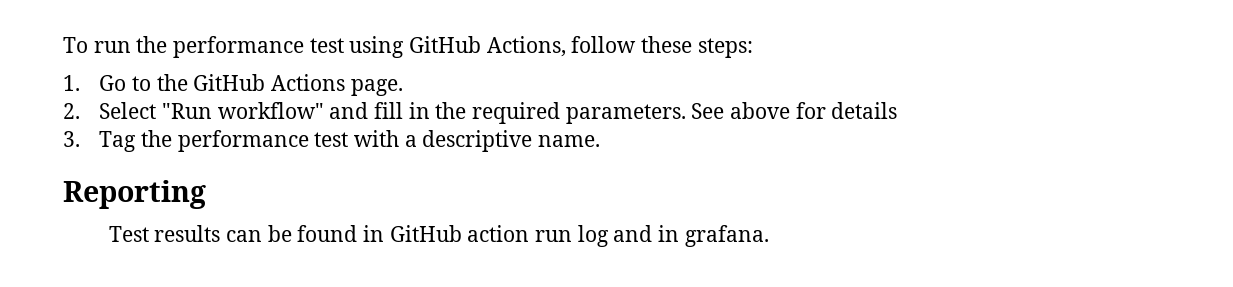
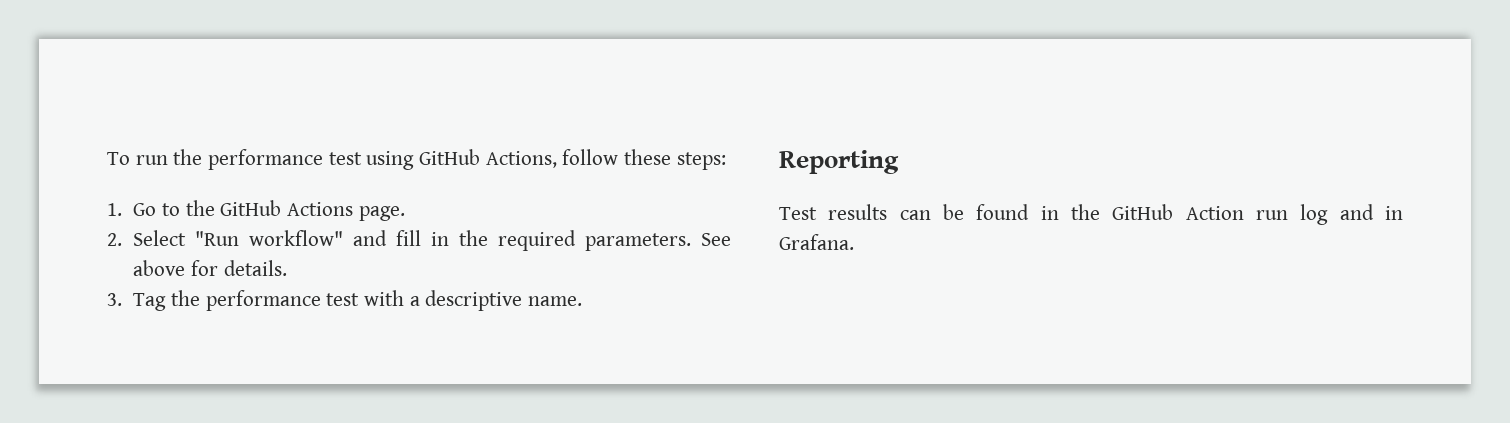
- See above for details
+ See above for details.
- Test results can be found in GitHub action run log and in grafana.
+ Test results can be found in the GitHub Action run log and in Grafana.

